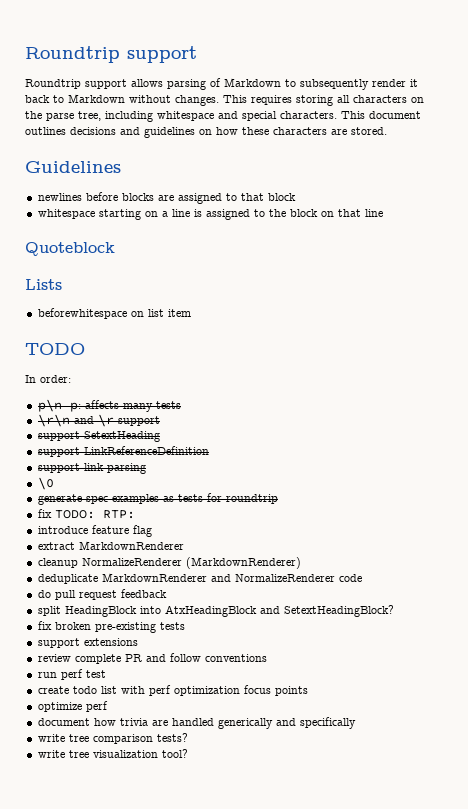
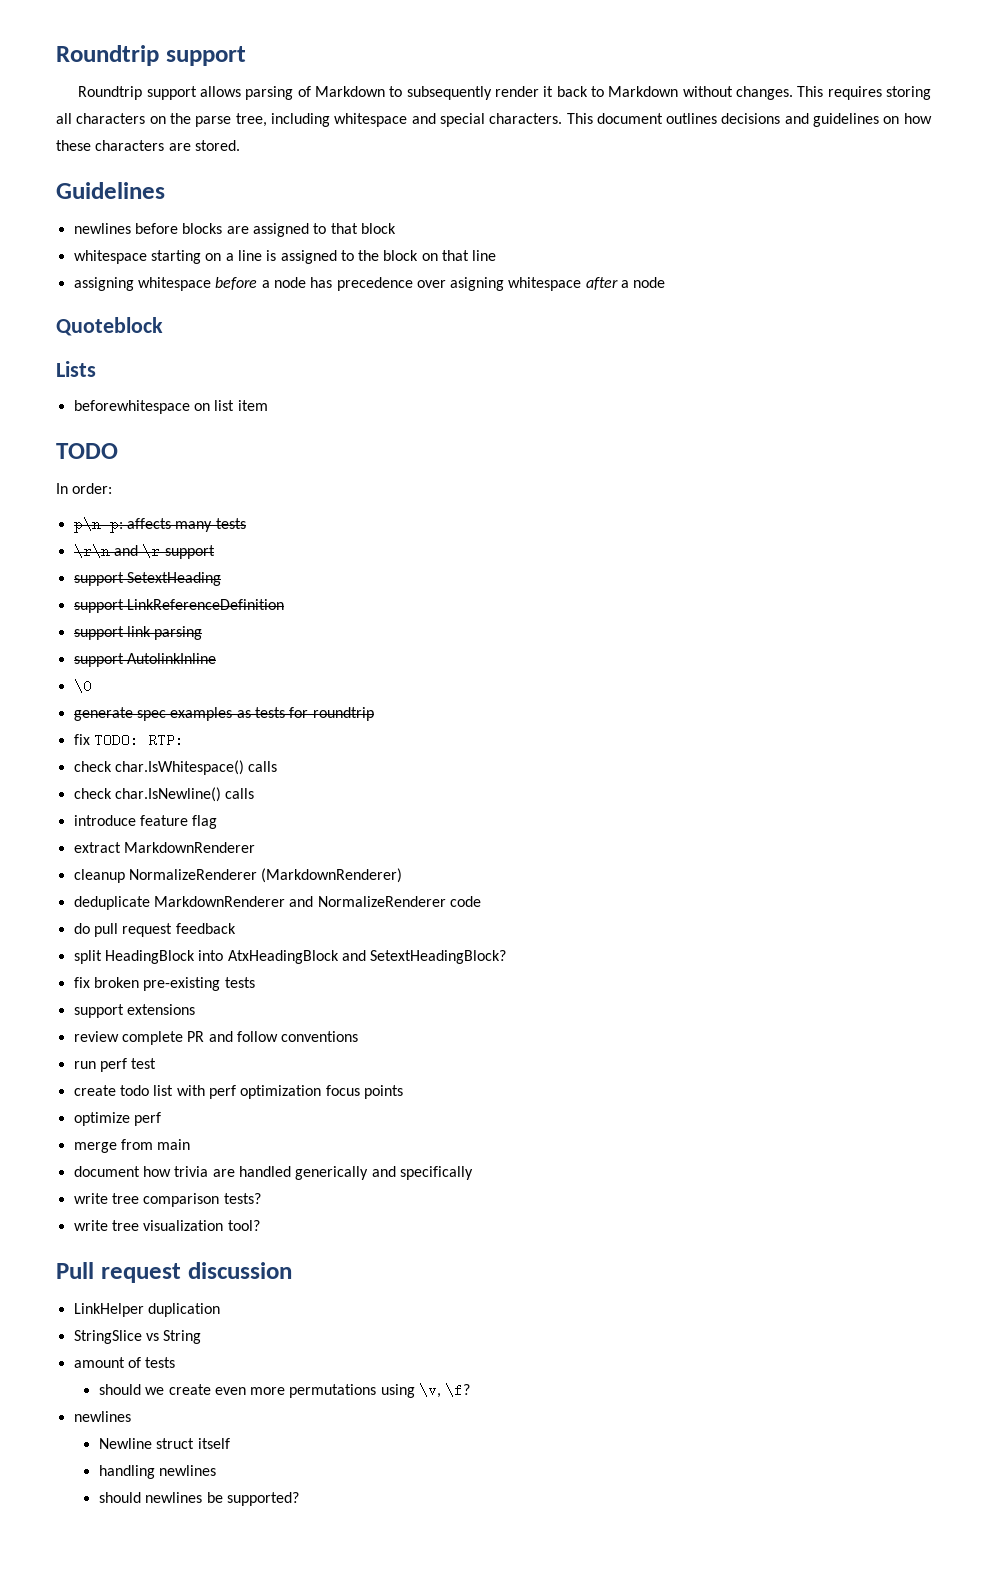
+ assigning whitespace before a node has precedence over asigning whitespace after a node
+ support AutolinkInline
+ check char.IsWhitespace() calls
+ check char.IsNewline() calls
+ merge from main
+ Pull request discussion
+ LinkHelper duplication
+ StringSlice vs String
+ amount of tests
+ should we create even more permutations using \v, \f?
+ newlines
+ Newline struct itself
+ handling newlines
+ should newlines be supported?

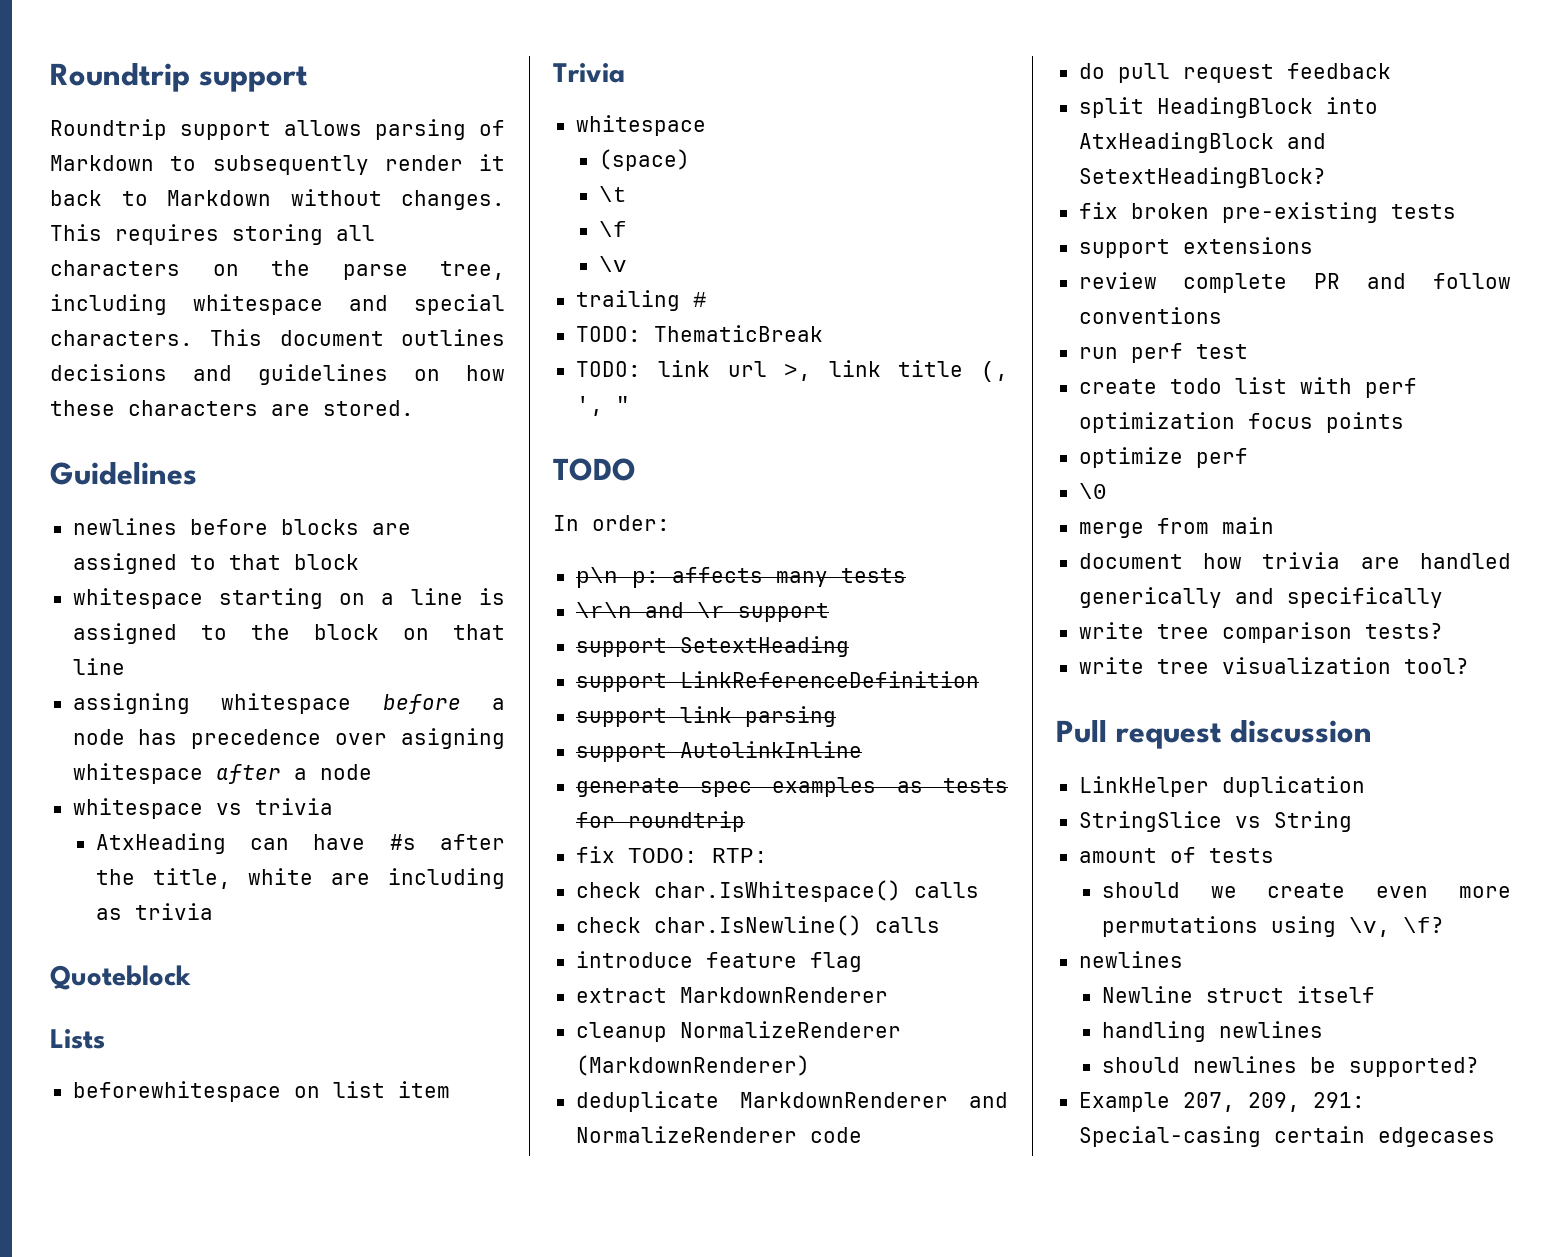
+ whitespace vs trivia
+ AtxHeading can have #s after the title, white are including as trivia
+ Trivia
+ whitespace
+ (space)
+ \t
+ \f
+ \v
+ trailing #
+ TODO: ThematicBreak
+ TODO: link url >, link title (, ', "
- \0
+ \0
+ Example 207, 209, 291: Special-casing certain edgecases

